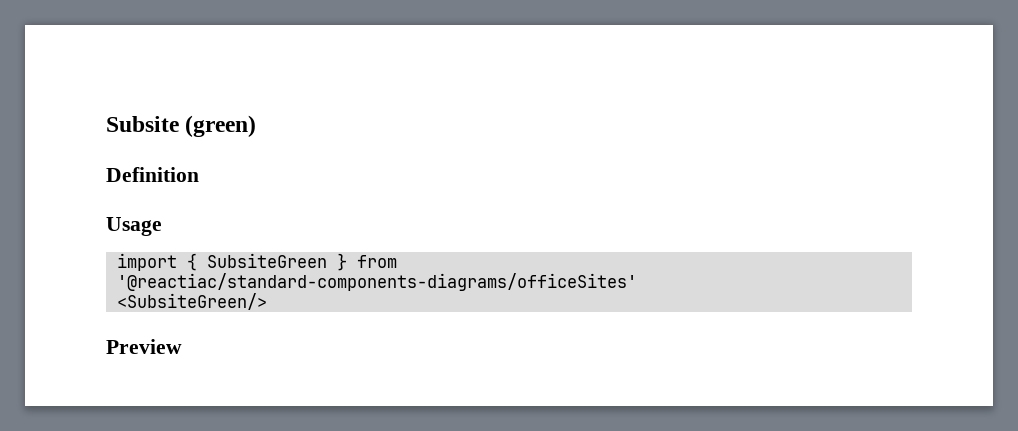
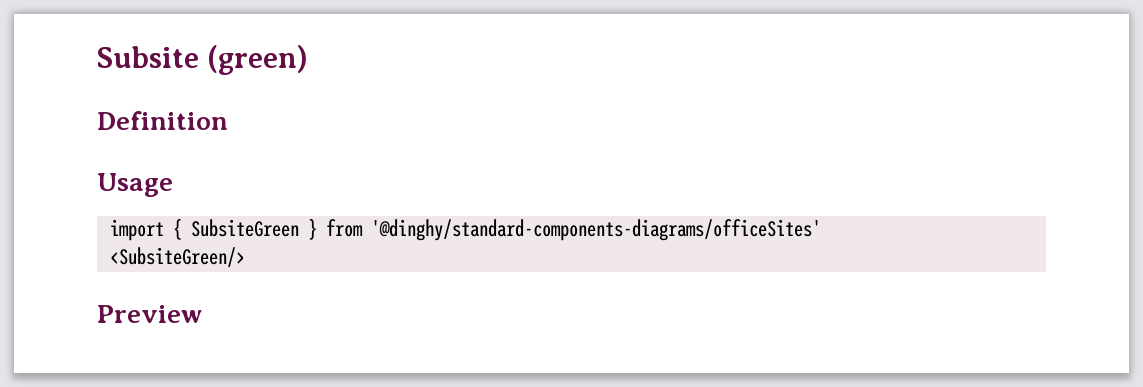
- import { SubsiteGreen } from '@reactiac/standard-components-diagrams/officeSites'
+ import { SubsiteGreen } from '@dinghy/standard-components-diagrams/officeSites'

